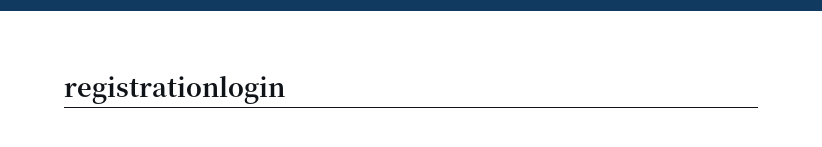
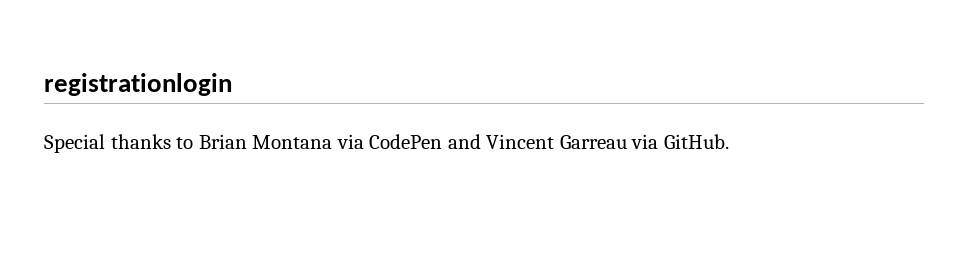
+ Special thanks to Brian Montana via CodePen and Vincent Garreau via GitHub.

